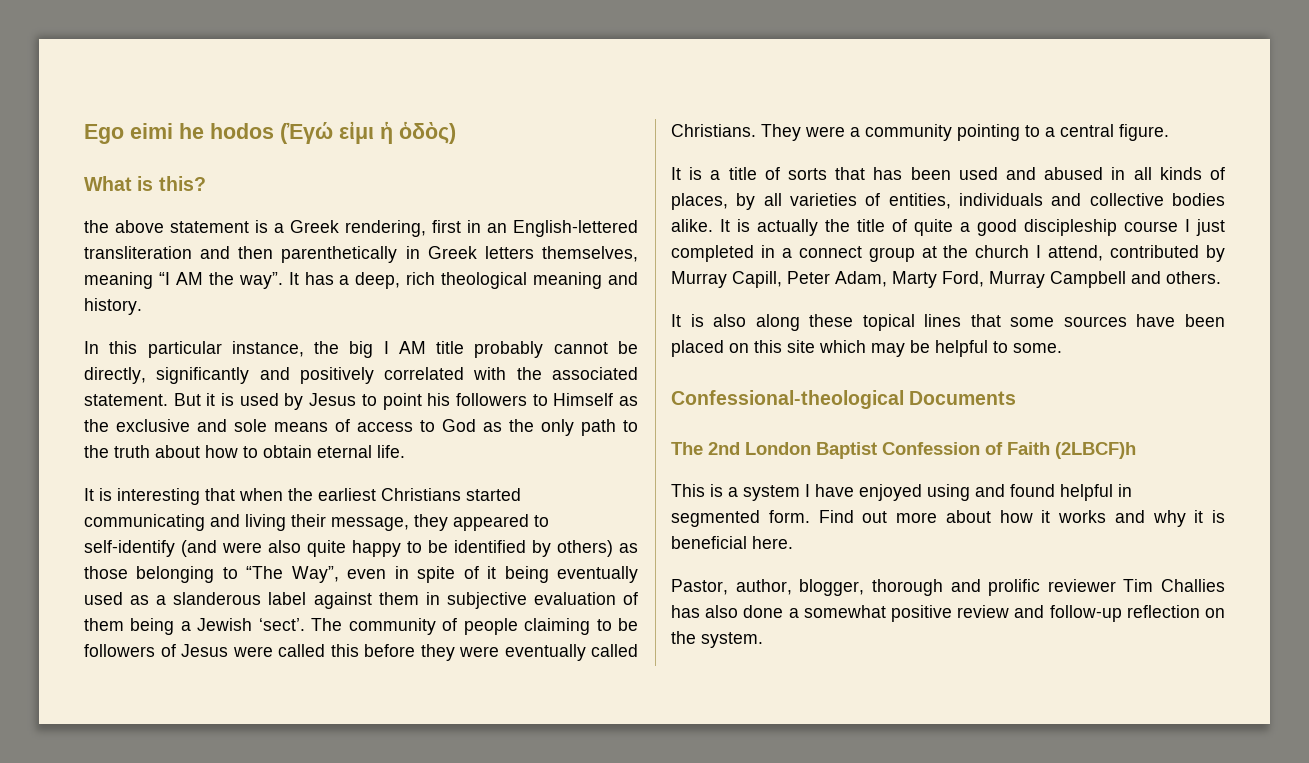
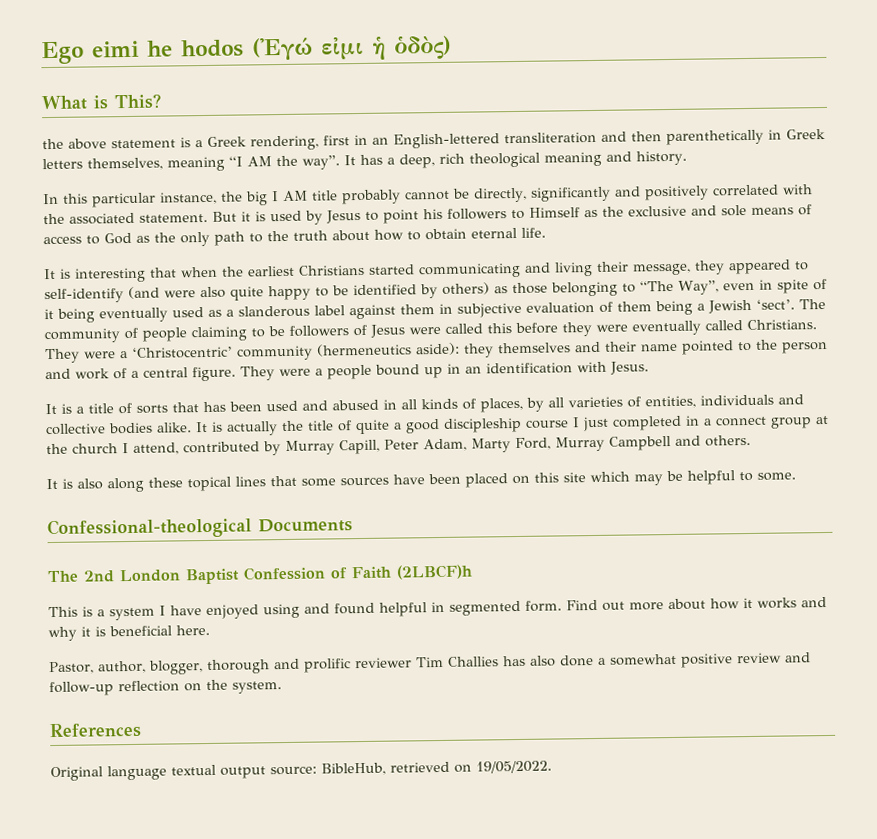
- What is this?
+ What is This?
- They were a community pointing to a central figure.
+ They were a ‘Christocentric’ community (hermeneutics aside): they themselves and their name pointed to the person and work of a central figure. They were a people bound up in an identification with Jesus.
+ References
+ Original language textual output source: BibleHub, retrieved on 19/05/2022.

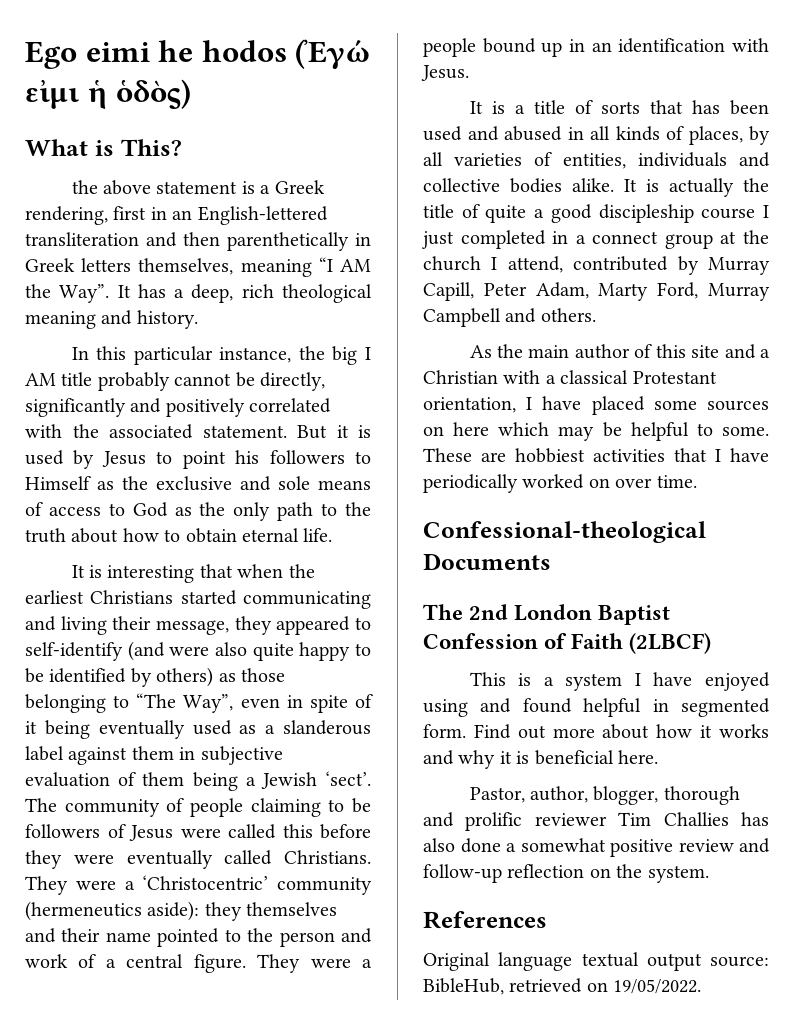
- the above statement is a Greek rendering, first in an English-lettered transliteration and then parenthetically in Greek letters themselves, meaning “I AM the way”.
+ the above statement is a Greek rendering, first in an English-lettered transliteration and then parenthetically in Greek letters themselves, meaning “I AM the Way”.
- It is also along these topical lines that some sources have been placed on this site which may be helpful to some.
+ As the main author of this site and a Christian with a classical Protestant orientation, I have placed some sources on here which may be helpful to some. These are hobbiest activities that I have periodically worked on over time.
- The 2nd London Baptist Confession of Faith (2LBCF)h
+ The 2nd London Baptist Confession of Faith (2LBCF)

